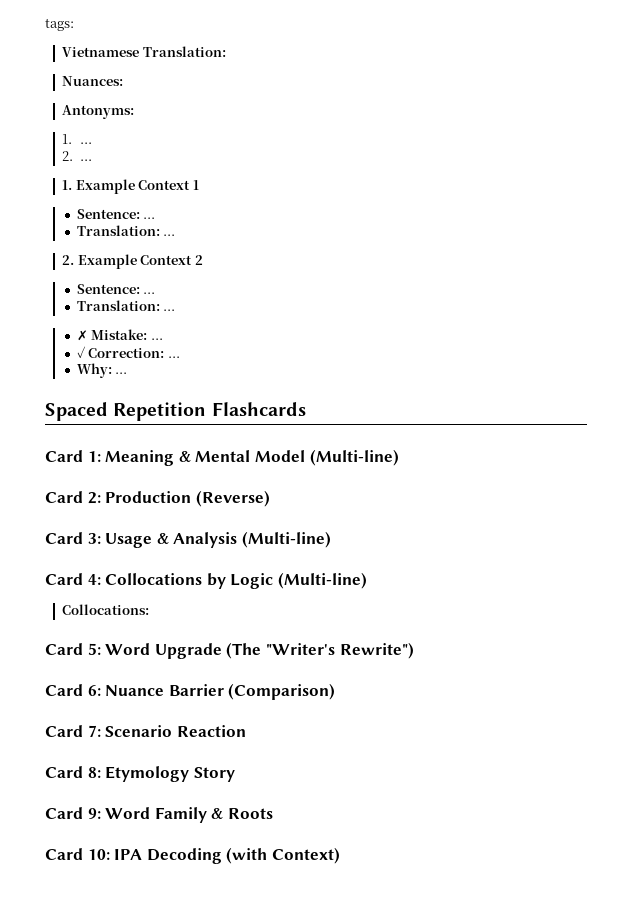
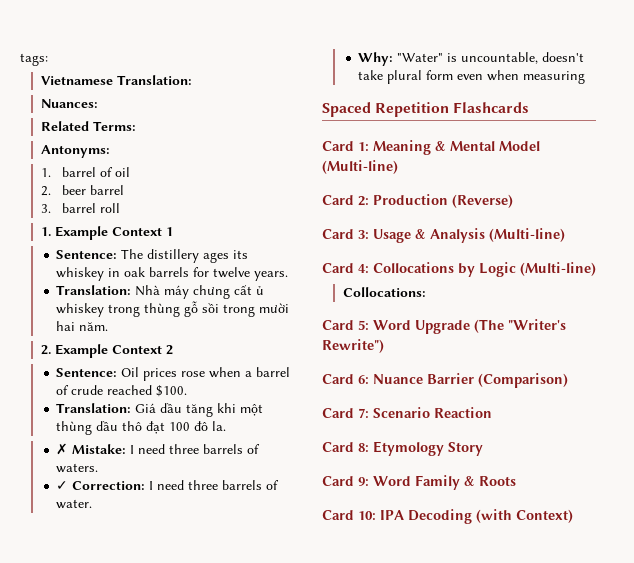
+ Related Terms:
- 1. ...
- 2. ...
+ 1. barrel of oil
+ 2. beer barrel
+ 3. barrel roll
  1. Example Context 1
- Sentence: ...
- Translation: ...
+ Sentence: The distillery ages its whiskey in oak barrels for twelve years.
+ Translation: Nhà máy chưng cất ủ whiskey trong thùng gỗ sồi trong mười hai năm.
  2. Example Context 2
- Sentence: ...
- Translation: ...
- ✗ Mistake: ...
- ✓ Correction: ...
- Why: ...
+ Sentence: Oil prices rose when a barrel of crude reached $100.
+ Translation: Giá dầu tăng khi một thùng dầu thô đạt 100 đô la.
+ ✗ Mistake: I need three barrels of waters.
+ ✓ Correction: I need three barrels of water.
+ Why: "Water" is uncountable, doesn't take plural form even when measuring

